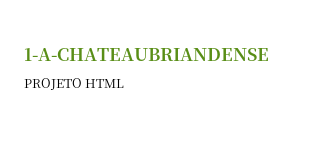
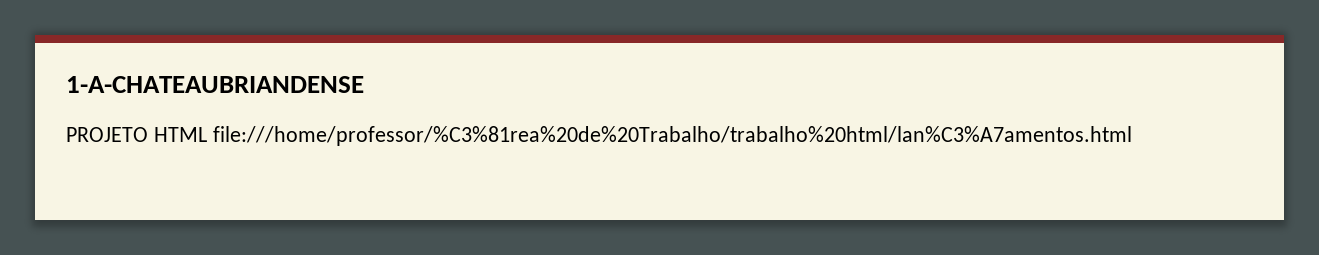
- PROJETO HTML
+ PROJETO HTML file:///home/professor/%C3%81rea%20de%20Trabalho/trabalho%20html/lan%C3%A7amentos.html

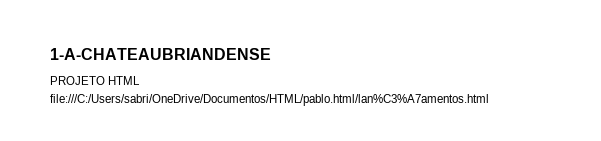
- PROJETO HTML file:///home/professor/%C3%81rea%20de%20Trabalho/trabalho%20html/lan%C3%A7amentos.html
+ PROJETO HTML file:///C:/Users/sabri/OneDrive/Documentos/HTML/pablo.html/lan%C3%A7amentos.html

